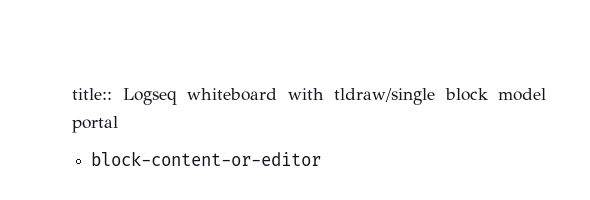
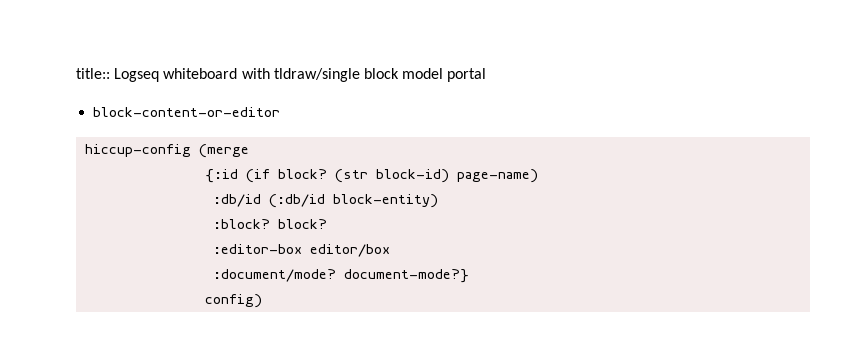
+ hiccup-config (merge
+ {:id (if block? (str block-id) page-name)
+ :db/id (:db/id block-entity)
+ :block? block?
+ :editor-box editor/box
+ :document/mode? document-mode?}
+ config)

